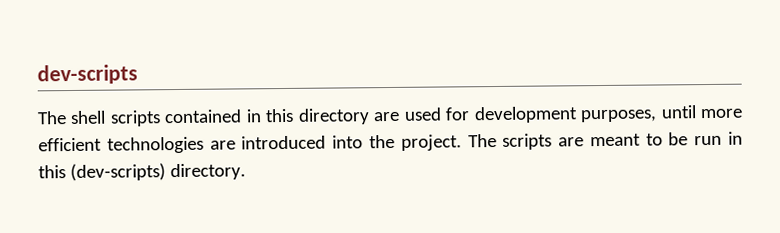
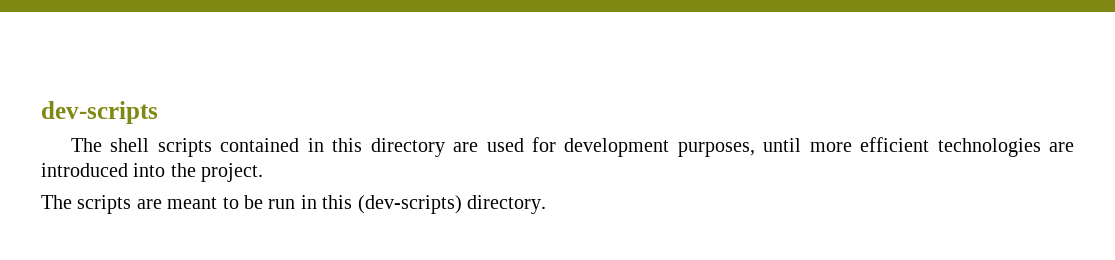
- The shell scripts contained in this directory are used for development purposes, until more efficient technologies are introduced into the project. The scripts are meant to be run in this (dev-scripts) directory.
+ The shell scripts contained in this directory are used for development purposes, until more efficient technologies are introduced into the project.
+ The scripts are meant to be run in this (dev-scripts) directory.

